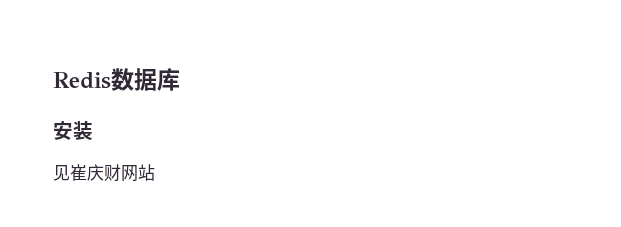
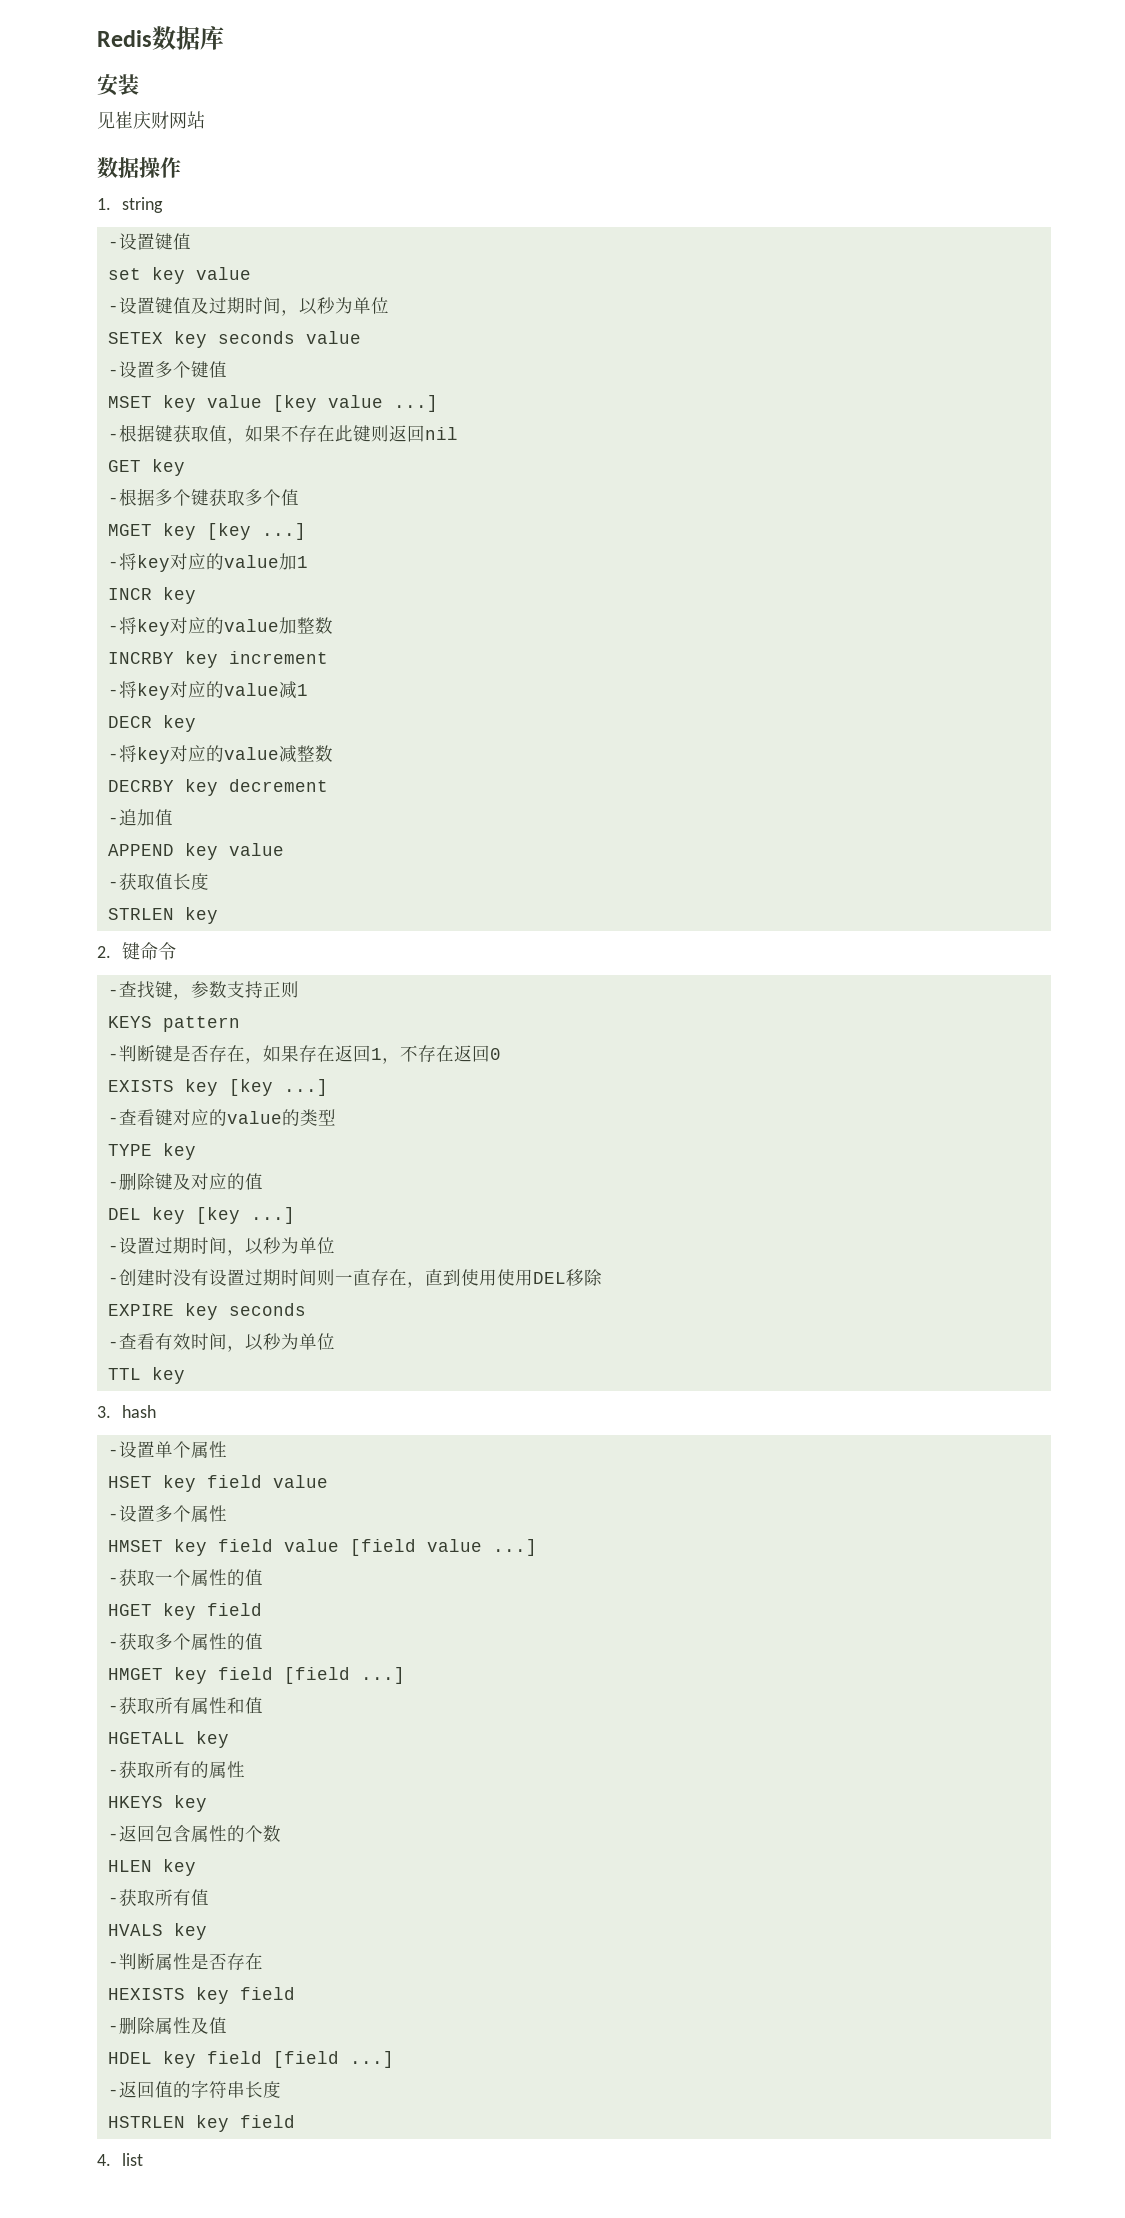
+ 数据操作
+ 1. string
+ -设置键值
+ set key value
+ -设置键值及过期时间，以秒为单位
+ SETEX key seconds value
+ -设置多个键值
+ MSET key value [key value ...]
+ -根据键获取值，如果不存在此键则返回nil
+ GET key
+ -根据多个键获取多个值
+ MGET key [key ...]
+ -将key对应的value加1
+ INCR key
+ -将key对应的value加整数
+ INCRBY key increment
+ -将key对应的value减1
+ DECR key
+ -将key对应的value减整数
+ DECRBY key decrement
+ -追加值
+ APPEND key value
+ -获取值长度
+ STRLEN key
+ 2.键命令
+ -查找键，参数支持正则
+ KEYS pattern
+ -判断键是否存在，如果存在返回1，不存在返回0
+ EXISTS key [key ...]
+ -查看键对应的value的类型
+ TYPE key
+ -删除键及对应的值
+ DEL key [key ...]
+ -设置过期时间，以秒为单位
+ -创建时没有设置过期时间则一直存在，直到使用使用DEL移除
+ EXPIRE key seconds
+ -查看有效时间，以秒为单位
+ TTL key
+ 3. hash
+ -设置单个属性
+ HSET key field value
+ -设置多个属性
+ HMSET key field value [field value ...]
+ -获取一个属性的值
+ HGET key field
+ -获取多个属性的值
+ HMGET key field [field ...]
+ -获取所有属性和值
+ HGETALL key
+ -获取所有的属性
+ HKEYS key
+ -返回包含属性的个数
+ HLEN key
+ -获取所有值
+ HVALS key
+ -判断属性是否存在
+ HEXISTS key field
+ -删除属性及值
+ HDEL key field [field ...]
+ -返回值的字符串长度
+ HSTRLEN key field
+ 4. list

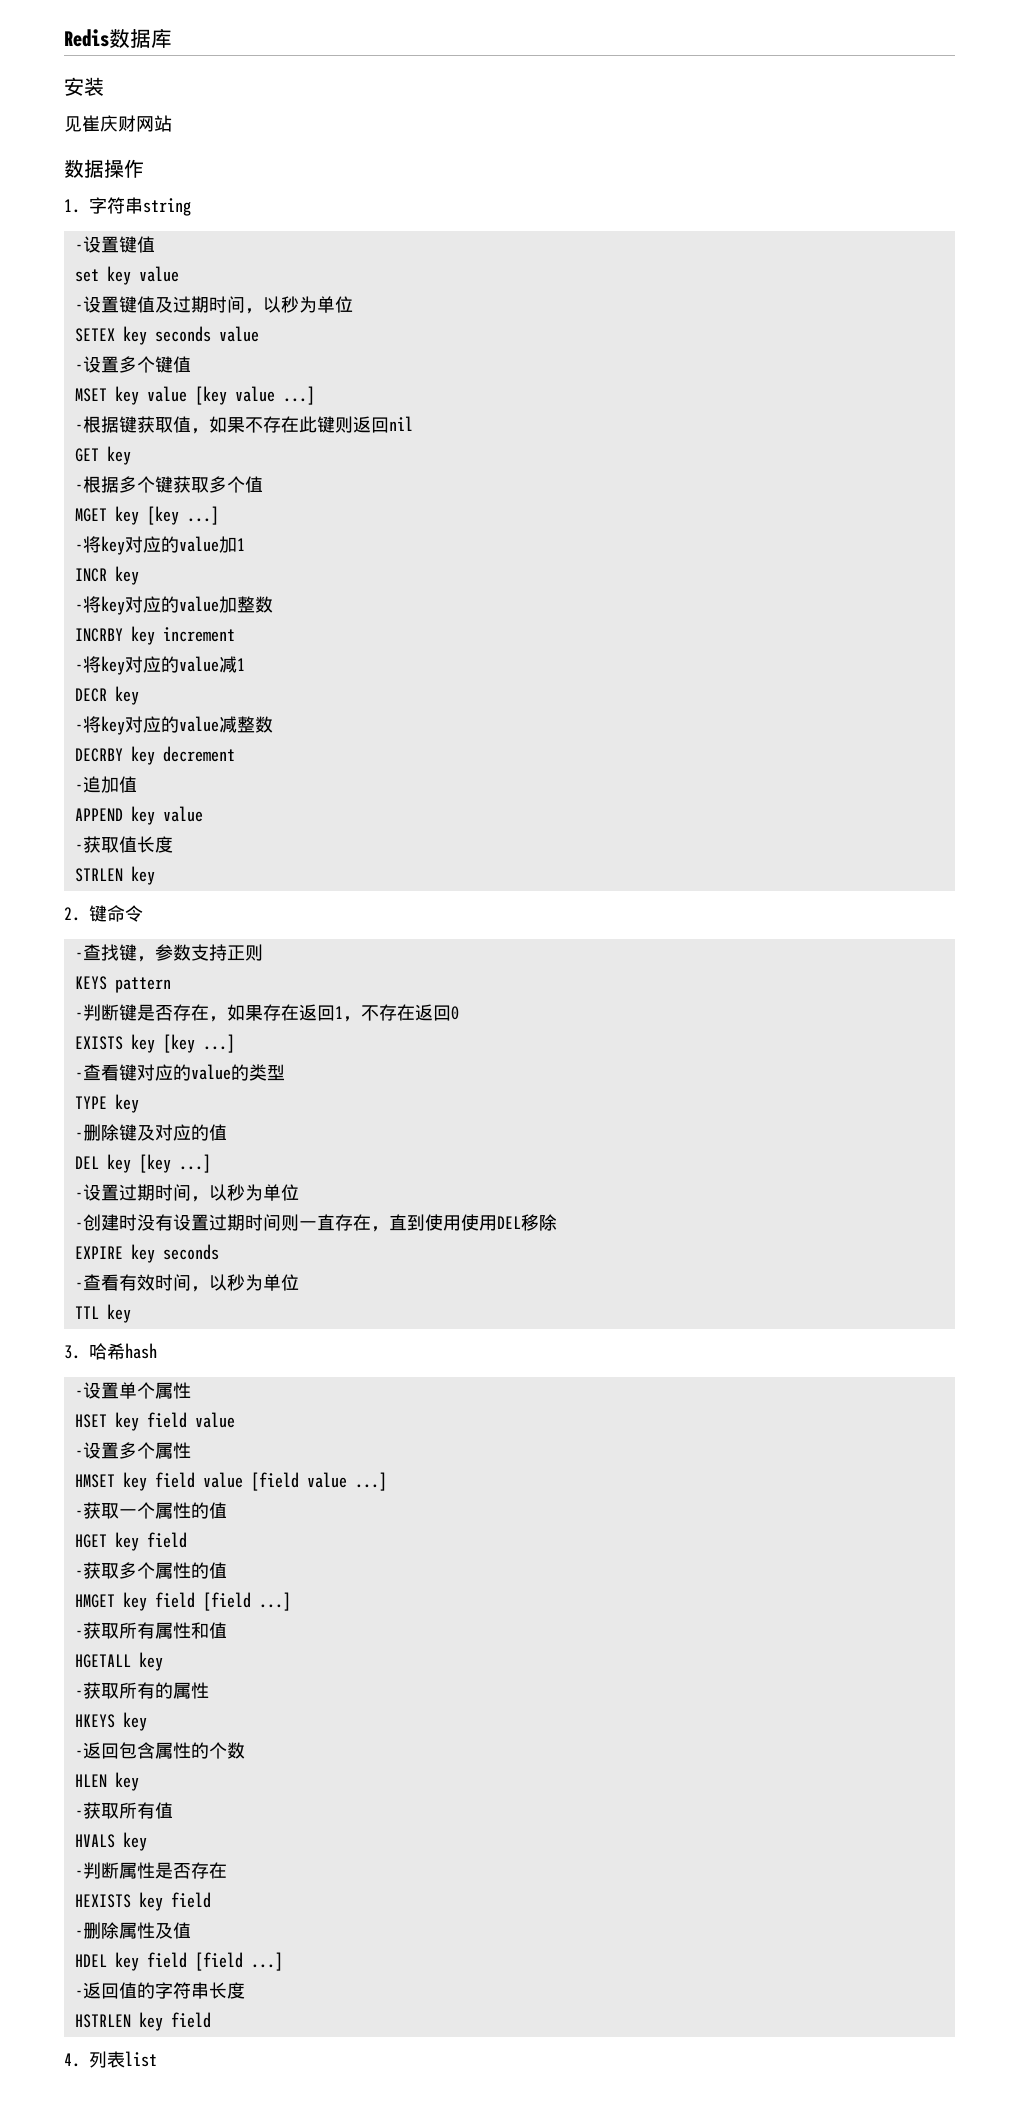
- 1. string
+ 1.字符串string
- 3. hash
+ 3.哈希hash
- 4. list
+ 4.列表list

